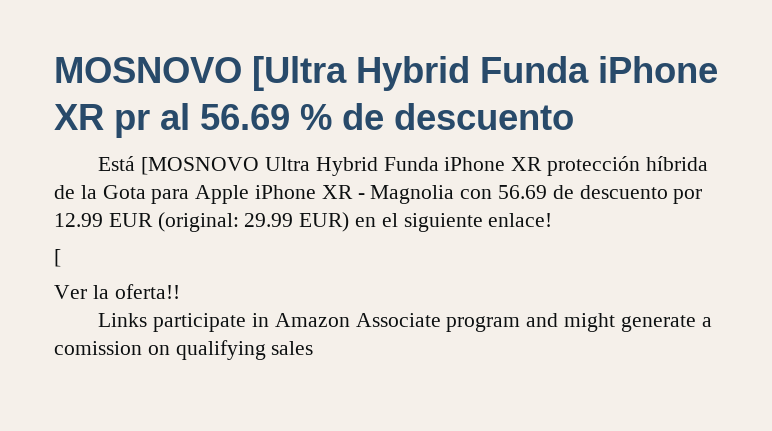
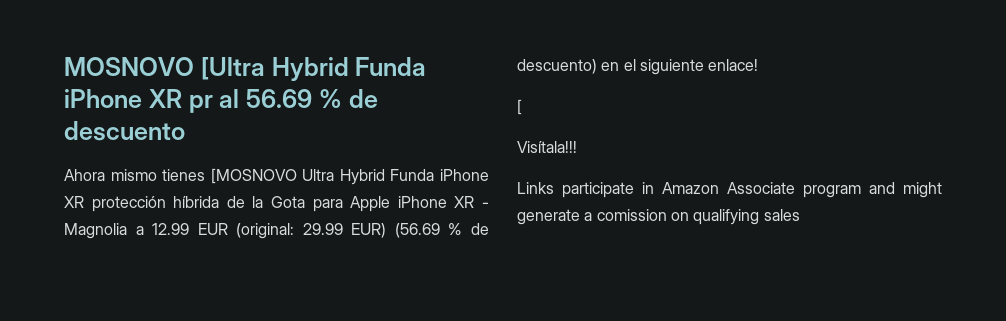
- Está [MOSNOVO Ultra Hybrid Funda iPhone XR protección híbrida de la Gota para Apple iPhone XR - Magnolia con 56.69 de descuento por 12.99 EUR (original: 29.99 EUR) en el siguiente enlace!
+ Ahora mismo tienes [MOSNOVO Ultra Hybrid Funda iPhone XR protección híbrida de la Gota para Apple iPhone XR - Magnolia a 12.99 EUR (original: 29.99 EUR) (56.69 % de descuento) en el siguiente enlace!
- Ver la oferta!!
+ Visítala!!!

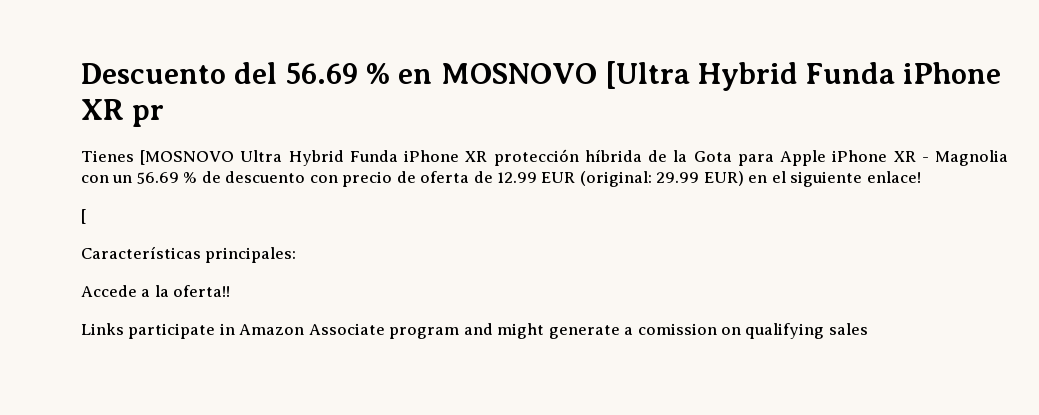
- MOSNOVO [Ultra Hybrid Funda iPhone XR pr al 56.69 % de descuento
- Ahora mismo tienes [MOSNOVO Ultra Hybrid Funda iPhone XR protección híbrida de la Gota para Apple iPhone XR - Magnolia a 12.99 EUR (original: 29.99 EUR) (56.69 % de descuento) en el siguiente enlace!
+ Descuento del 56.69 % en MOSNOVO [Ultra Hybrid Funda iPhone XR pr
+ Tienes [MOSNOVO Ultra Hybrid Funda iPhone XR protección híbrida de la Gota para Apple iPhone XR - Magnolia con un 56.69 % de descuento con precio de oferta de 12.99 EUR (original: 29.99 EUR) en el siguiente enlace!
- Visítala!!!
+ Características principales:
+ Accede a la oferta!!

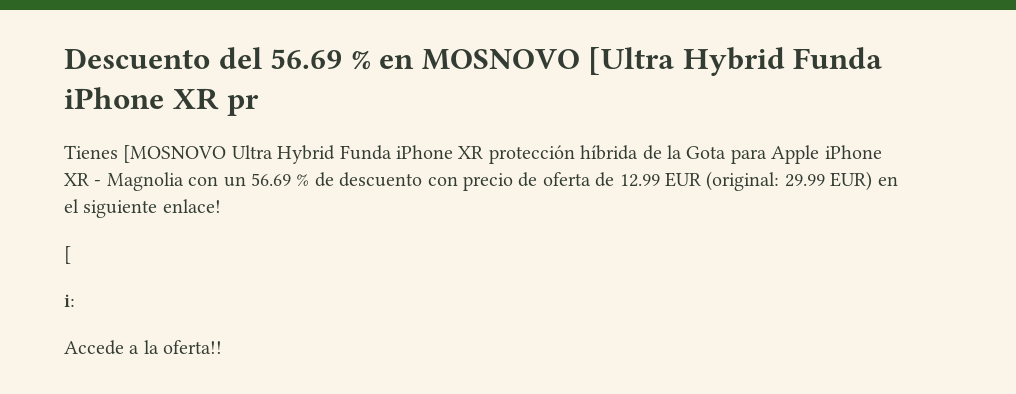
- Características principales:
+ ℹ:
- Links participate in Amazon Associate program and might generate a comission on qualifying sales

